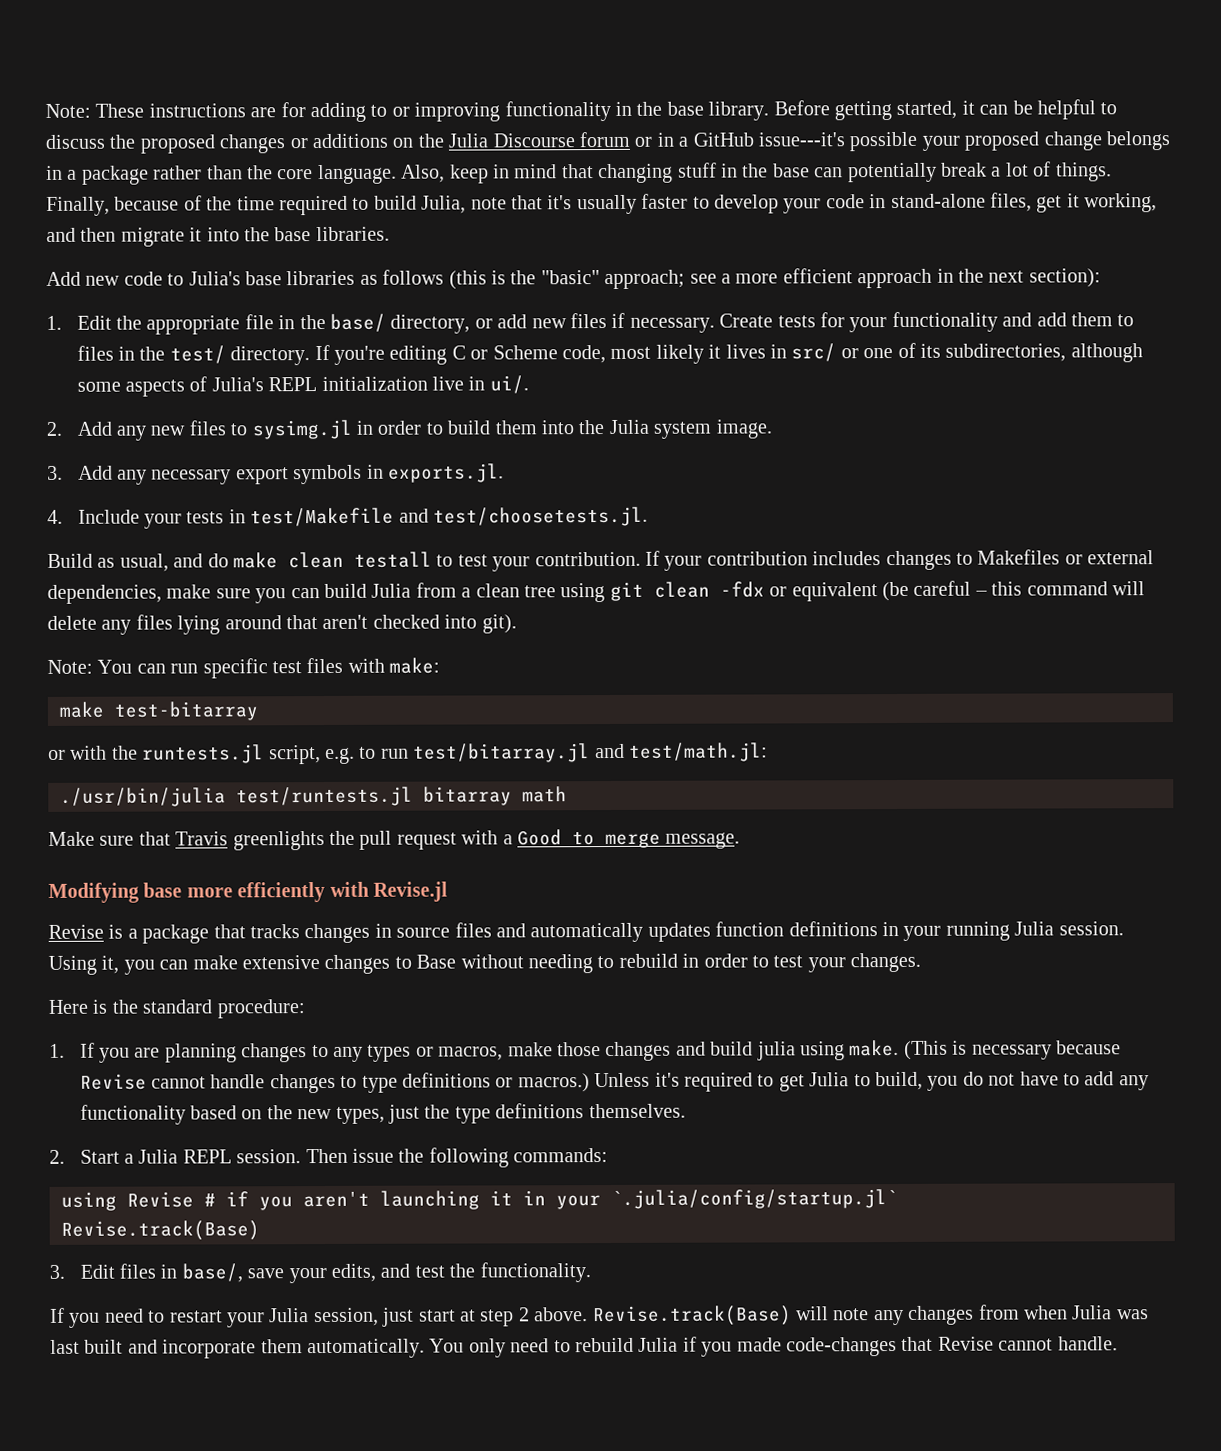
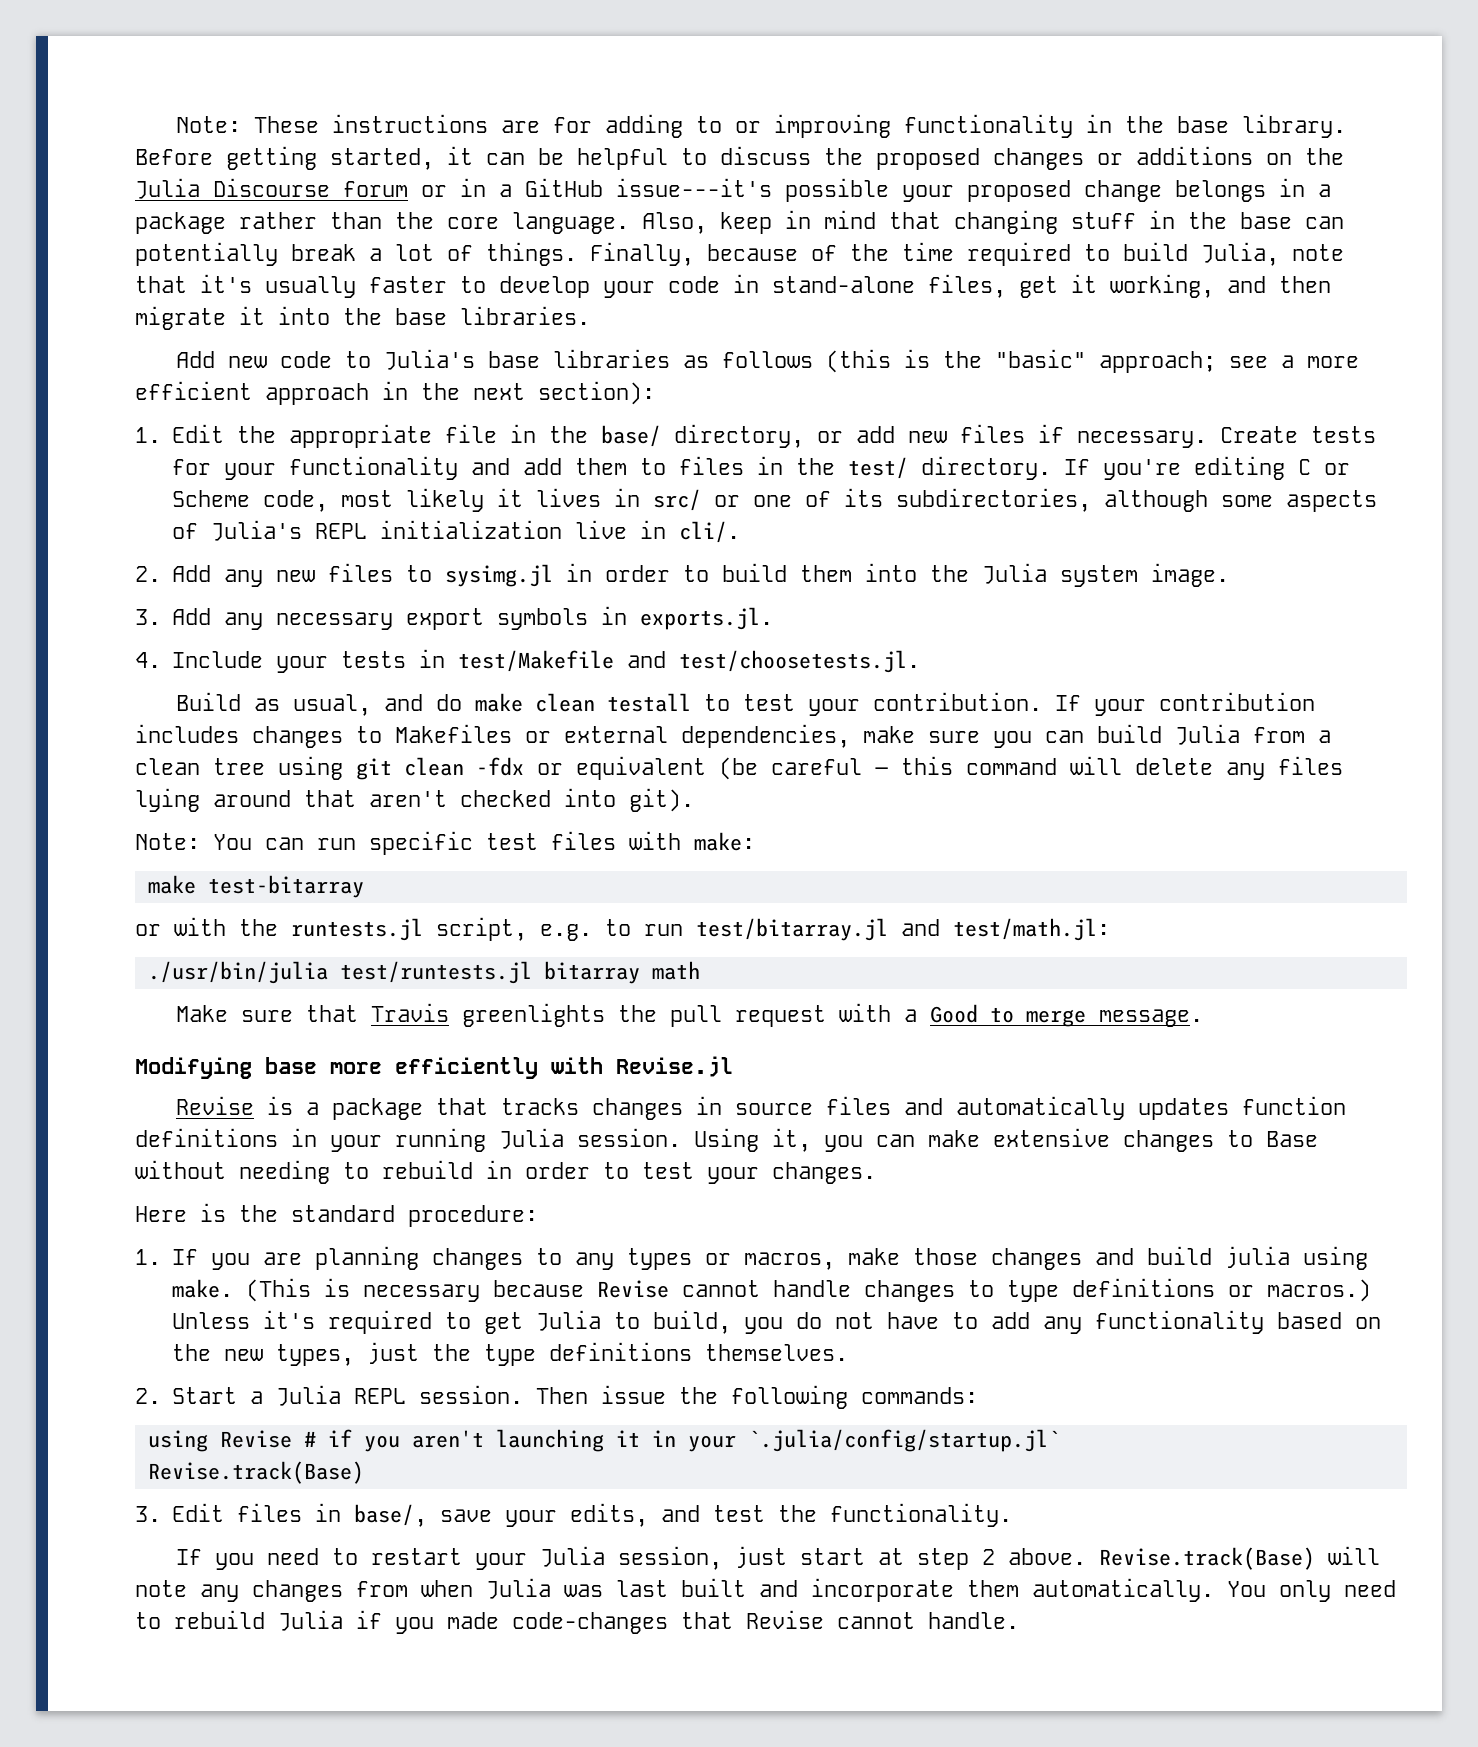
- If you're editing C or Scheme code, most likely it lives in src/ or one of its subdirectories, although some aspects of Julia's REPL initialization live in ui/.
+ If you're editing C or Scheme code, most likely it lives in src/ or one of its subdirectories, although some aspects of Julia's REPL initialization live in cli/.

